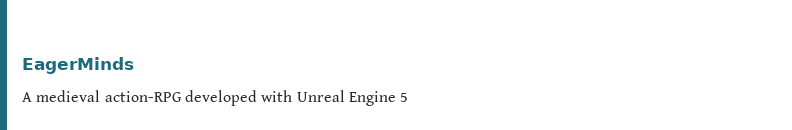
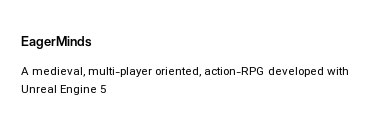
- A medieval action-RPG developed with Unreal Engine 5
+ A medieval, multi-player oriented, action-RPG developed with Unreal Engine 5

